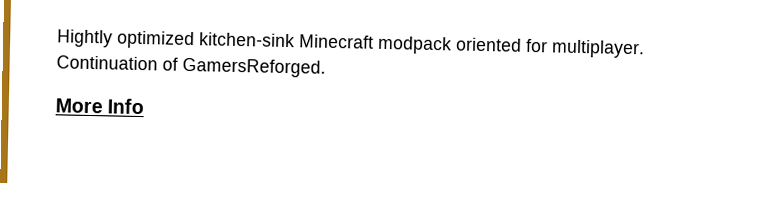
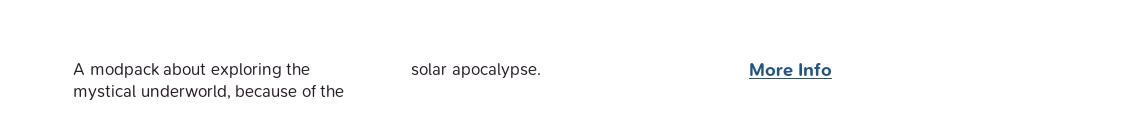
- Hightly optimized kitchen-sink Minecraft modpack oriented for multiplayer. Continuation of GamersReforged.
+ A modpack about exploring the mystical underworld, because of the solar apocalypse.

